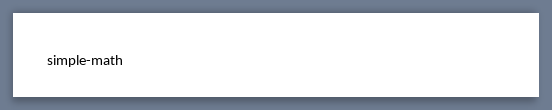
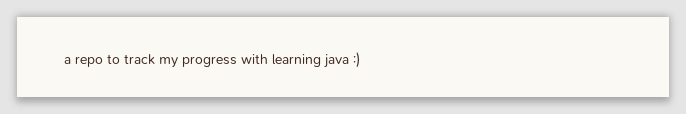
- simple-math
+ a repo to track my progress with learning java :)

